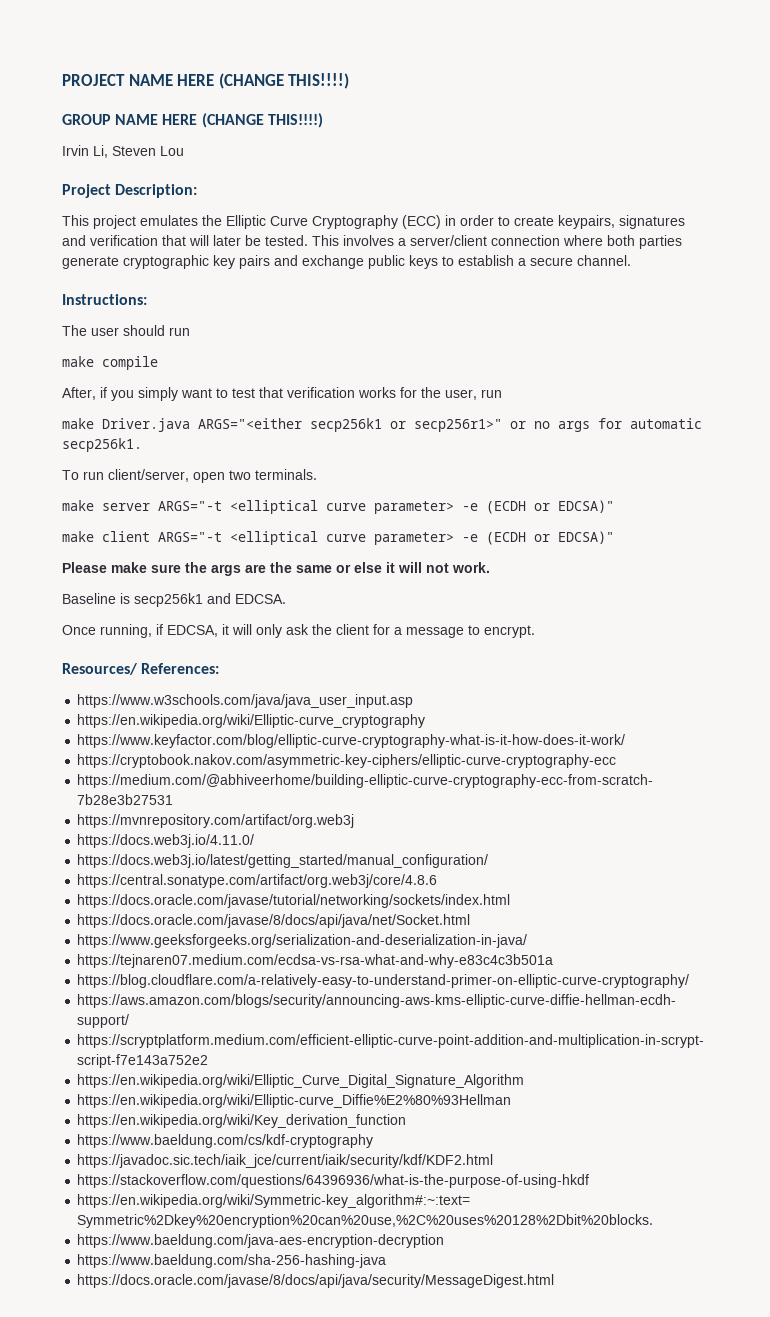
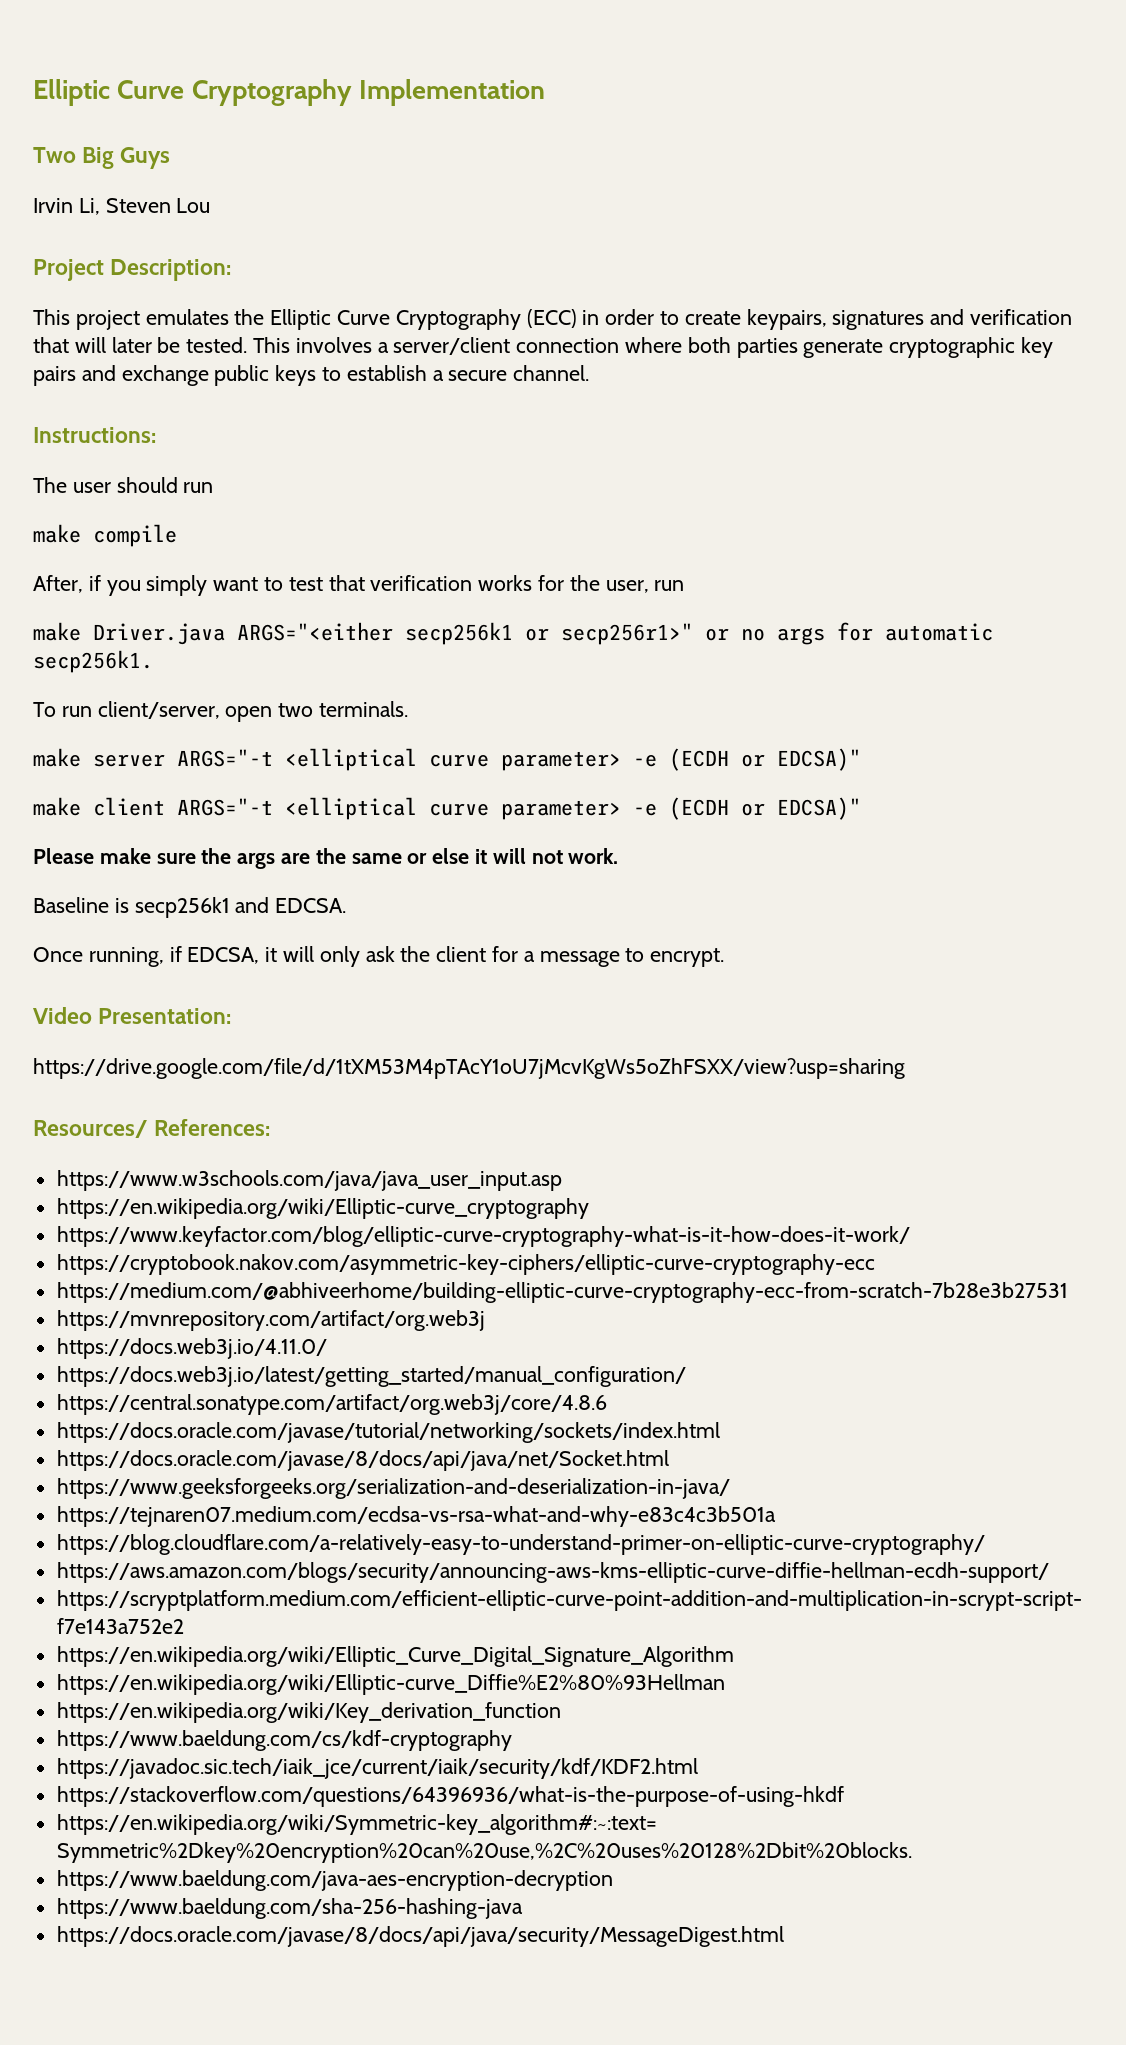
- PROJECT NAME HERE (CHANGE THIS!!!!)
- GROUP NAME HERE (CHANGE THIS!!!!)
+ Elliptic Curve Cryptography Implementation
+ Two Big Guys
+ Video Presentation:
+ https://drive.google.com/file/d/1tXM53M4pTAcY1oU7jMcvKgWs5oZhFSXX/view?usp=sharing

